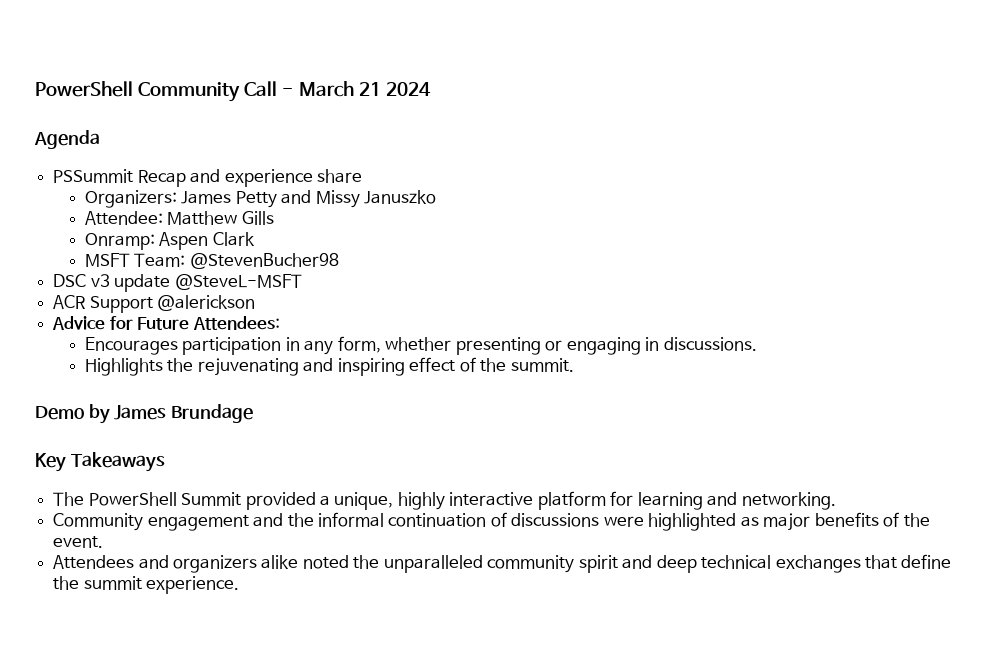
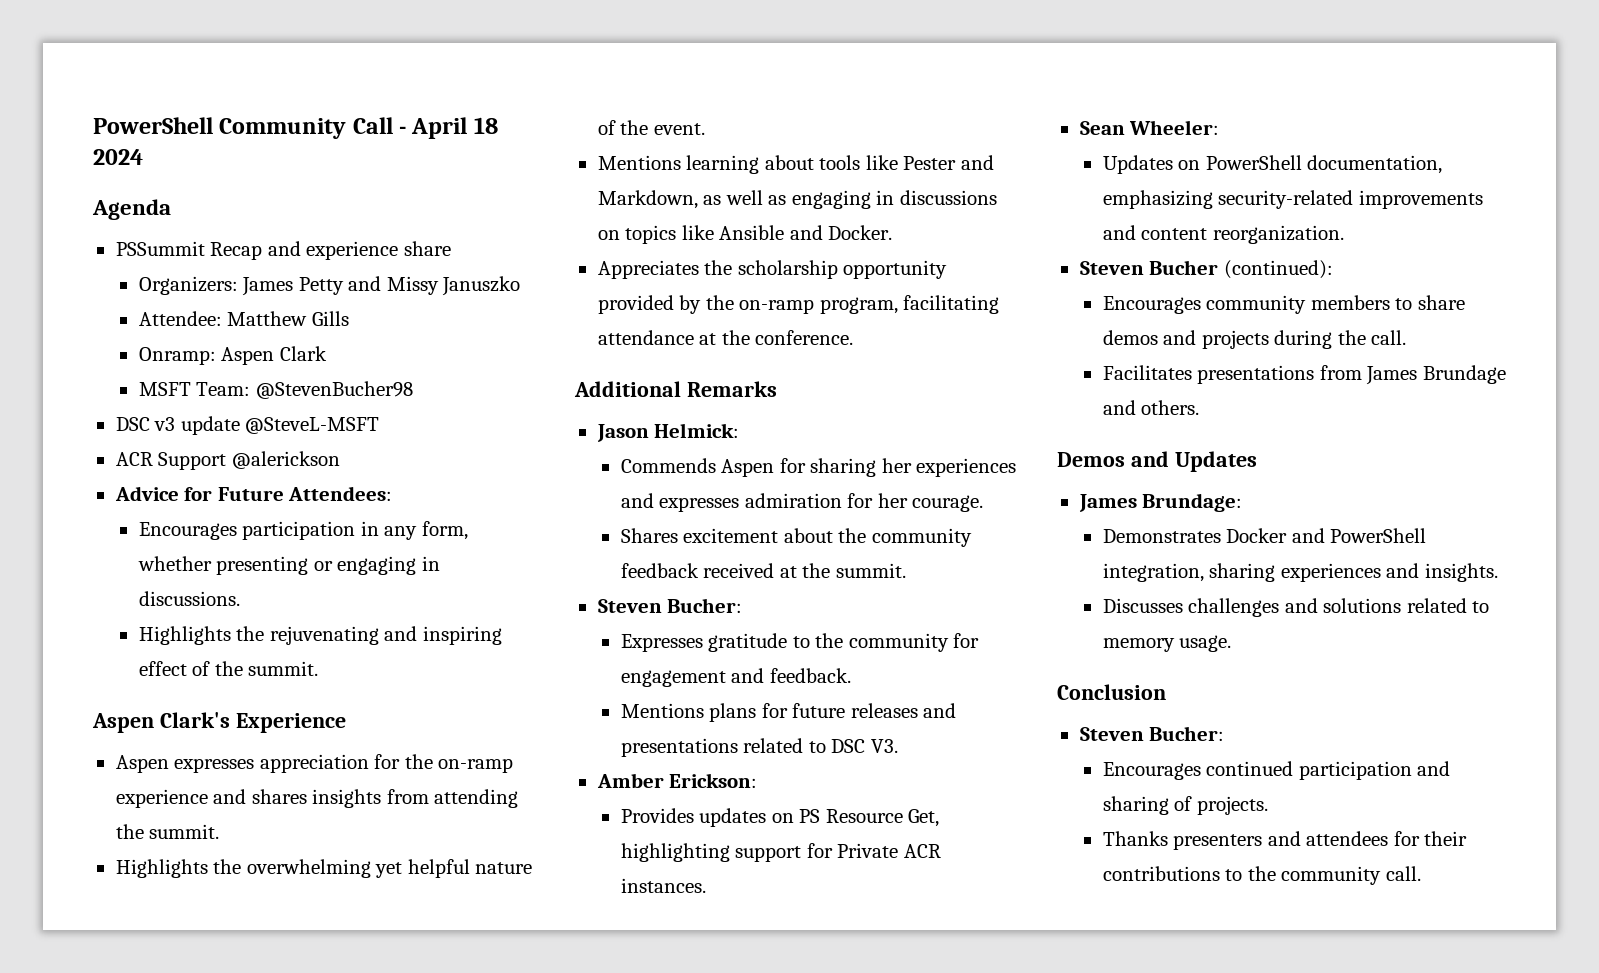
- PowerShell Community Call - March 21 2024
+ PowerShell Community Call - April 18 2024
- Demo by James Brundage
- Key Takeaways
- The PowerShell Summit provided a unique, highly interactive platform for learning and networking.
- Community engagement and the informal continuation of discussions were highlighted as major benefits of the event.
- Attendees and organizers alike noted the unparalleled community spirit and deep technical exchanges that define the summit experience.
+ Aspen Clark's Experience
+ Aspen expresses appreciation for the on-ramp experience and shares insights from attending the summit.
+ Highlights the overwhelming yet helpful nature of the event.
+ Mentions learning about tools like Pester and Markdown, as well as engaging in discussions on topics like Ansible and Docker.
+ Appreciates the scholarship opportunity provided by the on-ramp program, facilitating attendance at the conference.
+ Additional Remarks
+ Jason Helmick:
+ Commends Aspen for sharing her experiences and expresses admiration for her courage.
+ Shares excitement about the community feedback received at the summit.
+ Steven Bucher:
+ Expresses gratitude to the community for engagement and feedback.
+ Mentions plans for future releases and presentations related to DSC V3.
+ Amber Erickson:
+ Provides updates on PS Resource Get, highlighting support for Private ACR instances.
+ Sean Wheeler:
+ Updates on PowerShell documentation, emphasizing security-related improvements and content reorganization.
+ Steven Bucher (continued):
+ Encourages community members to share demos and projects during the call.
+ Facilitates presentations from James Brundage and others.
+ Demos and Updates
+ James Brundage:
+ Demonstrates Docker and PowerShell integration, sharing experiences and insights.
+ Discusses challenges and solutions related to memory usage.
+ Conclusion
+ Steven Bucher:
+ Encourages continued participation and sharing of projects.
+ Thanks presenters and attendees for their contributions to the community call.

